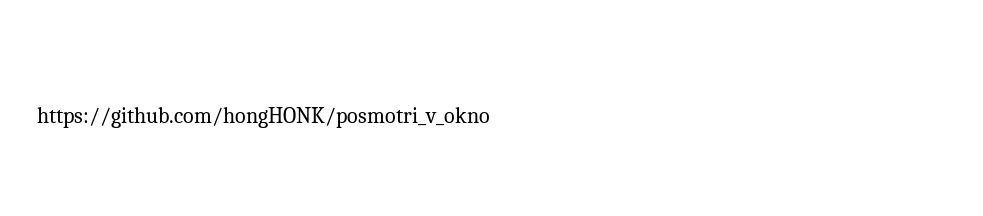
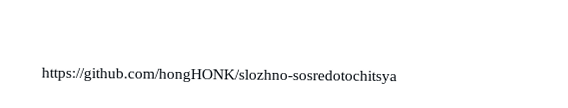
- https://github.com/hongHONK/posmotri_v_okno
+ https://github.com/hongHONK/slozhno-sosredotochitsya

